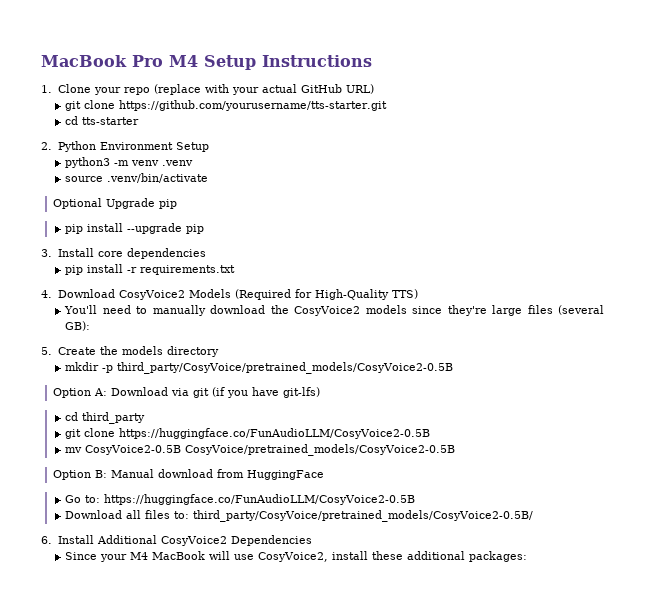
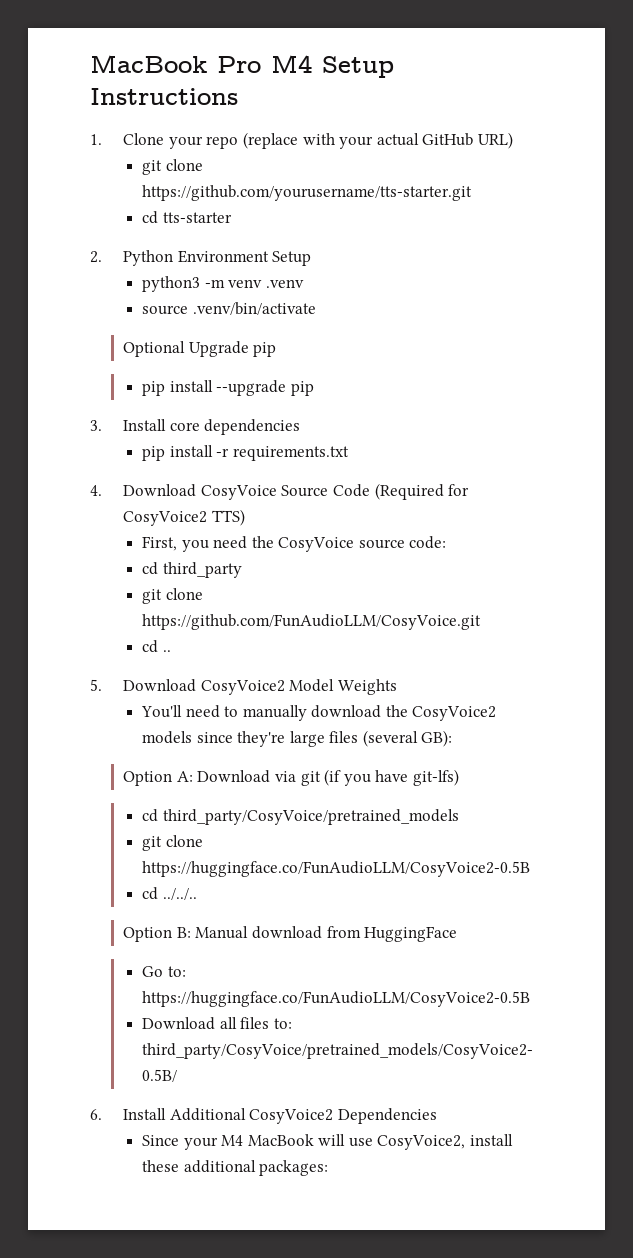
- 4. Download CosyVoice2 Models (Required for High-Quality TTS)
+ 4. Download CosyVoice Source Code (Required for CosyVoice2 TTS)
+ First, you need the CosyVoice source code:
+ cd third_party
+ git clone https://github.com/FunAudioLLM/CosyVoice.git
+ cd ..
+ 5. Download CosyVoice2 Model Weights
- 5. Create the models directory
- mkdir -p third_party/CosyVoice/pretrained_models/CosyVoice2-0.5B
- cd third_party
+ cd third_party/CosyVoice/pretrained_models
- mv CosyVoice2-0.5B CosyVoice/pretrained_models/CosyVoice2-0.5B
+ cd ../../..

